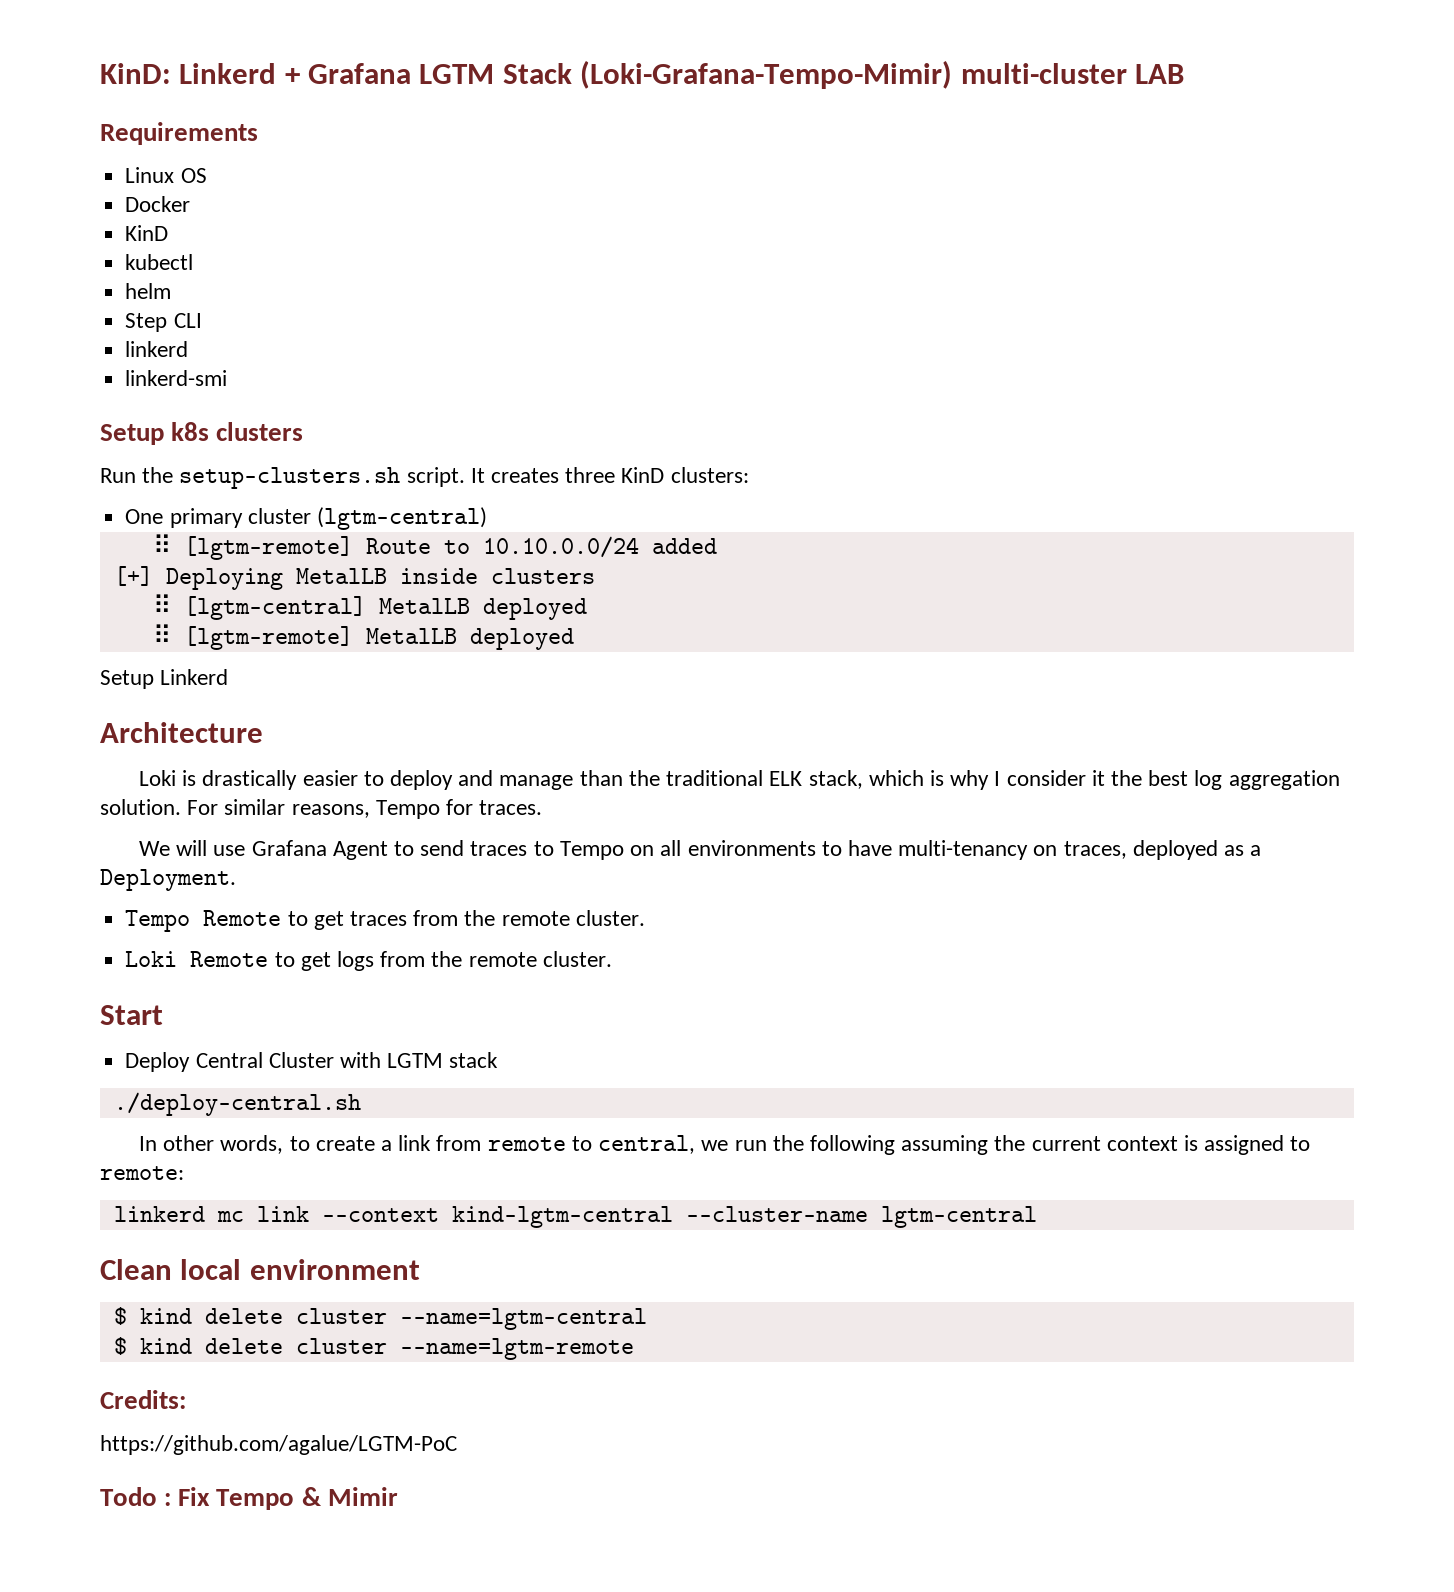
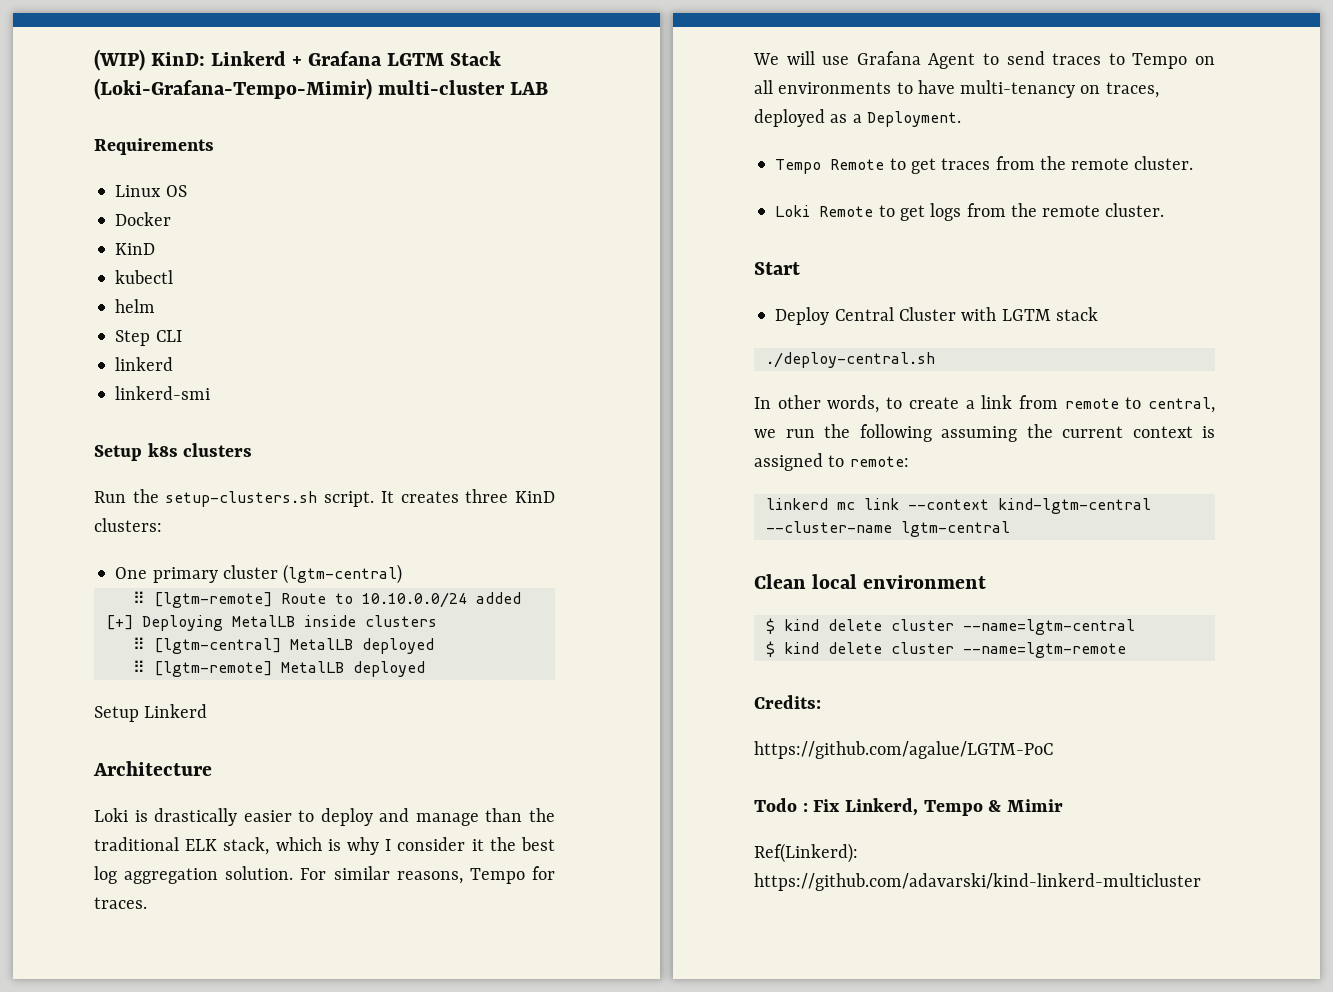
- KinD: Linkerd + Grafana LGTM Stack (Loki-Grafana-Tempo-Mimir) multi-cluster LAB
+ (WIP) KinD: Linkerd + Grafana LGTM Stack (Loki-Grafana-Tempo-Mimir) multi-cluster LAB
- Todo : Fix Tempo & Mimir
+ Todo : Fix Linkerd, Tempo & Mimir
+ Ref(Linkerd): https://github.com/adavarski/kind-linkerd-multicluster

